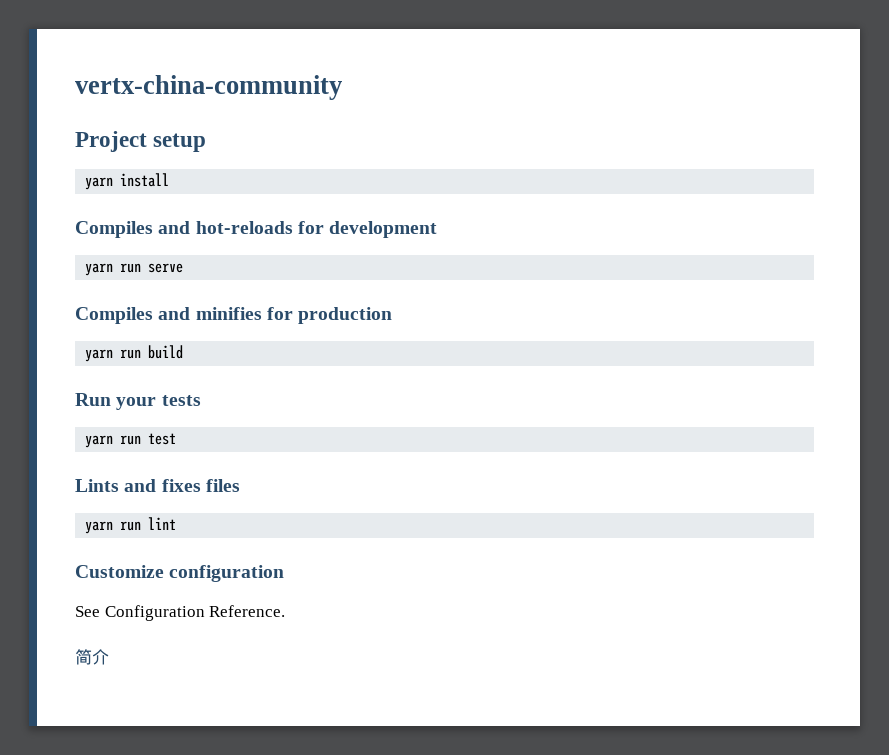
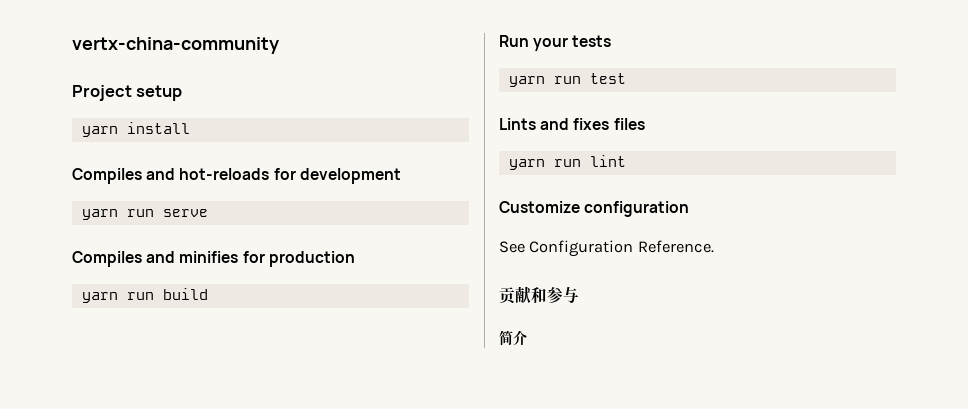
+ 贡献和参与

